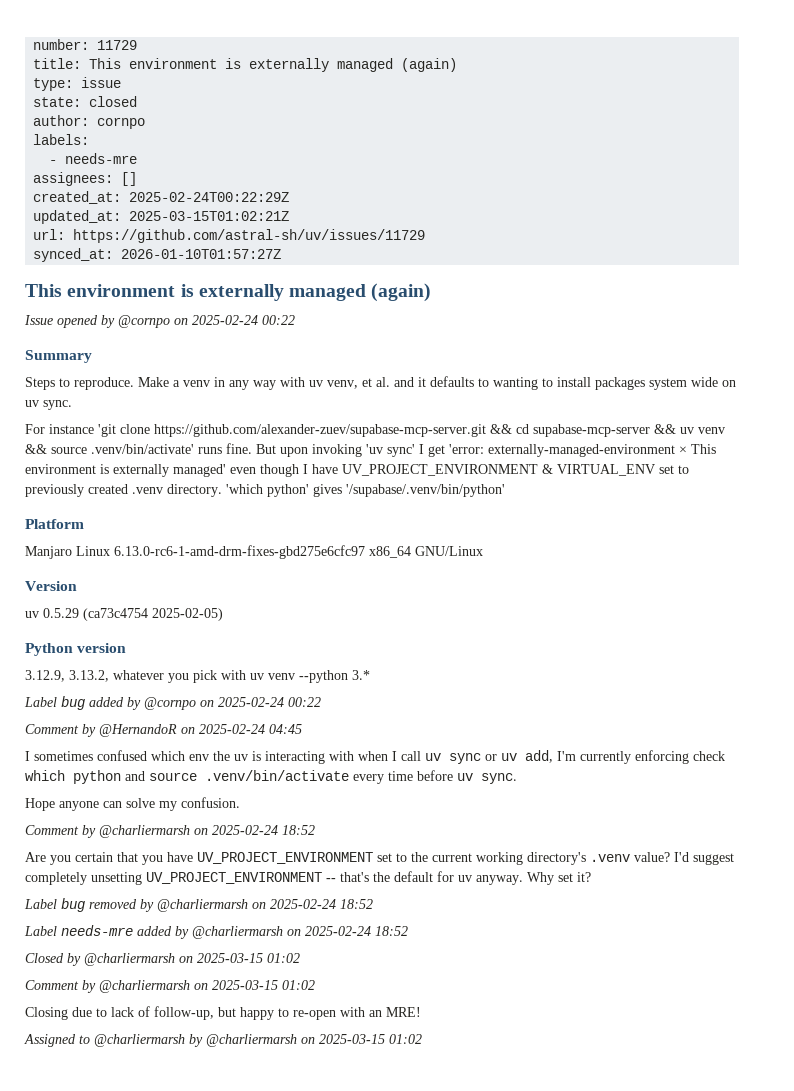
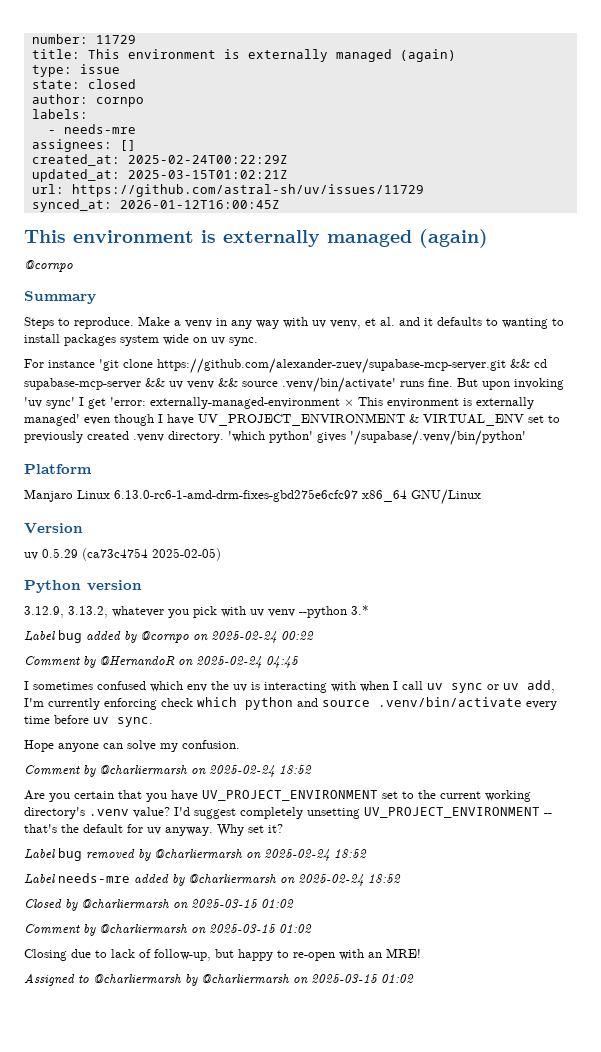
- synced_at: 2026-01-10T01:57:27Z
+ synced_at: 2026-01-12T16:00:45Z
  This environment is externally managed (again)
- Issue opened by @cornpo on 2025-02-24 00:22
+ @cornpo

